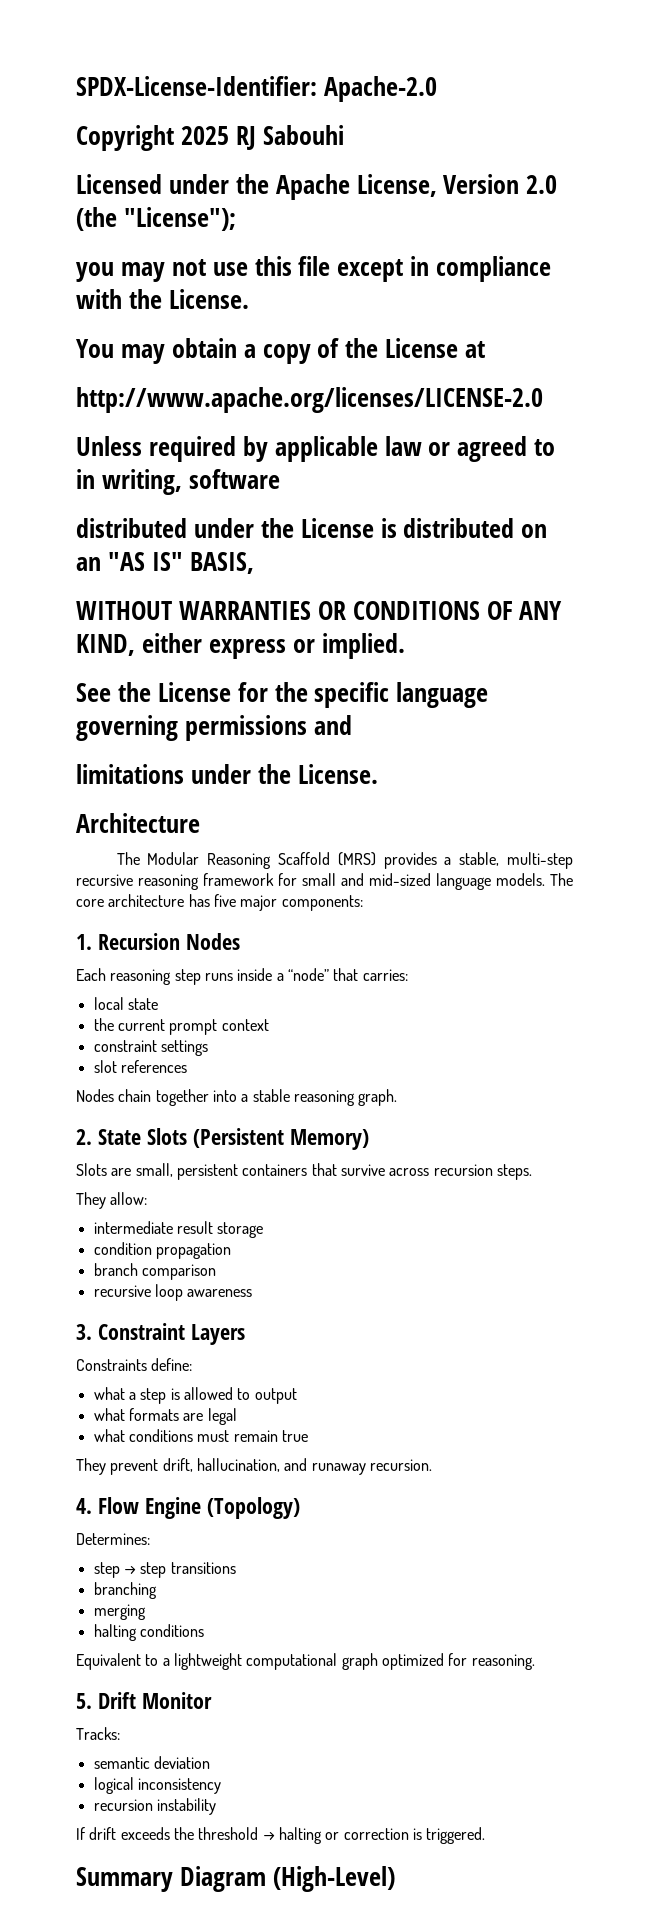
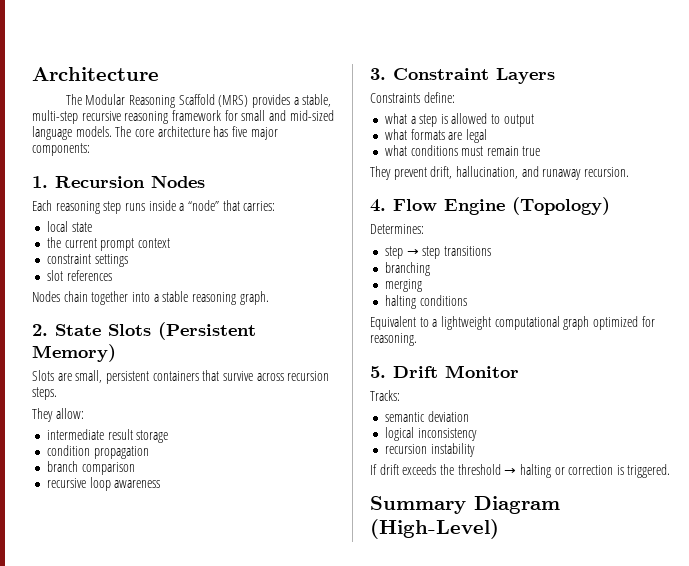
- SPDX-License-Identifier: Apache-2.0
- Copyright 2025 RJ Sabouhi
- Licensed under the Apache License, Version 2.0 (the "License");
- you may not use this file except in compliance with the License.
- You may obtain a copy of the License at
- http://www.apache.org/licenses/LICENSE-2.0
- Unless required by applicable law or agreed to in writing, software
- distributed under the License is distributed on an "AS IS" BASIS,
- WITHOUT WARRANTIES OR CONDITIONS OF ANY KIND, either express or implied.
- See the License for the specific language governing permissions and
- limitations under the License.

